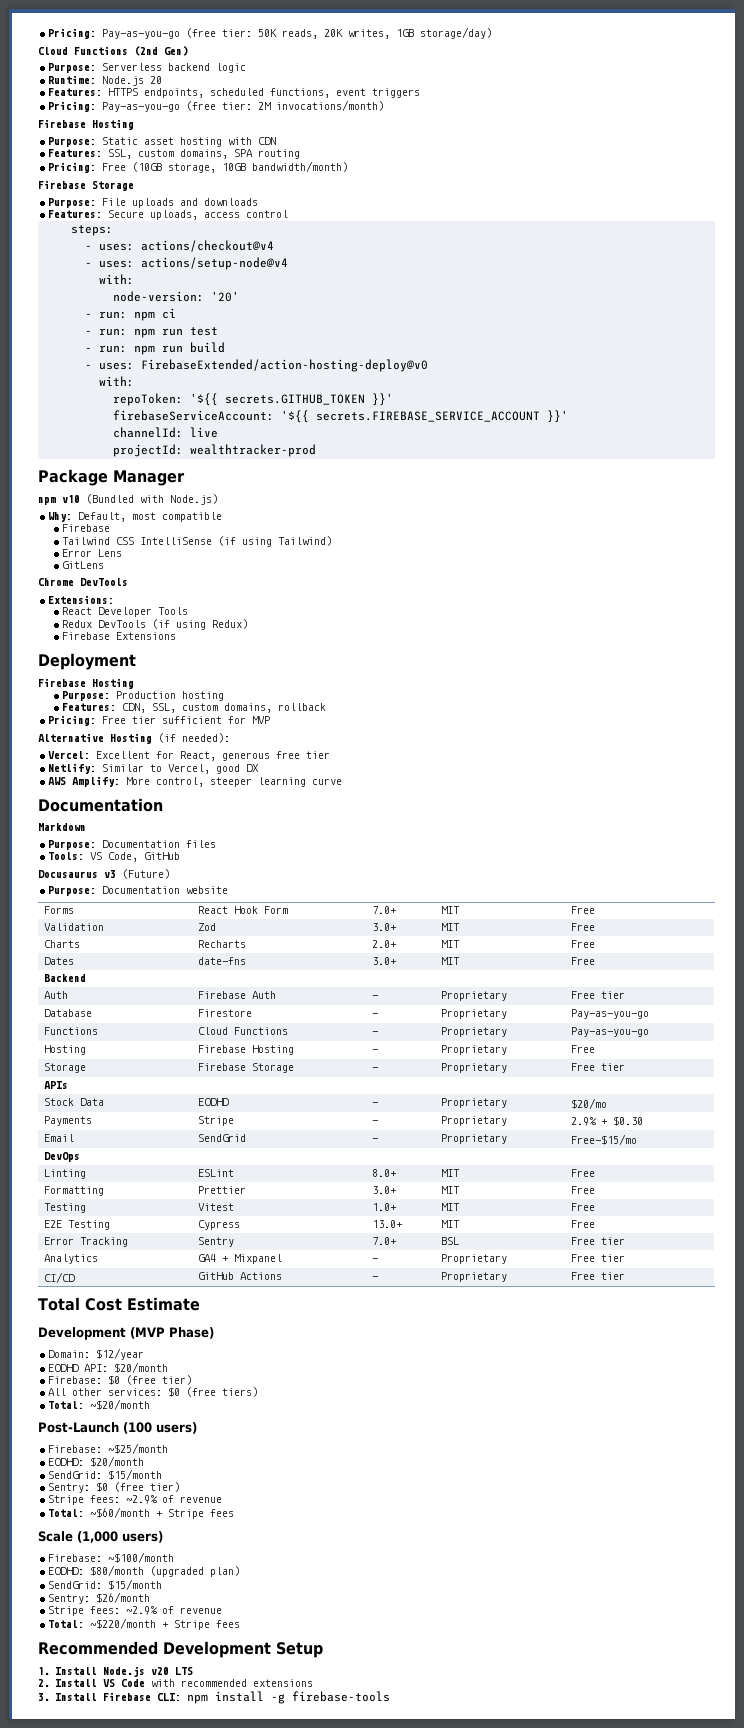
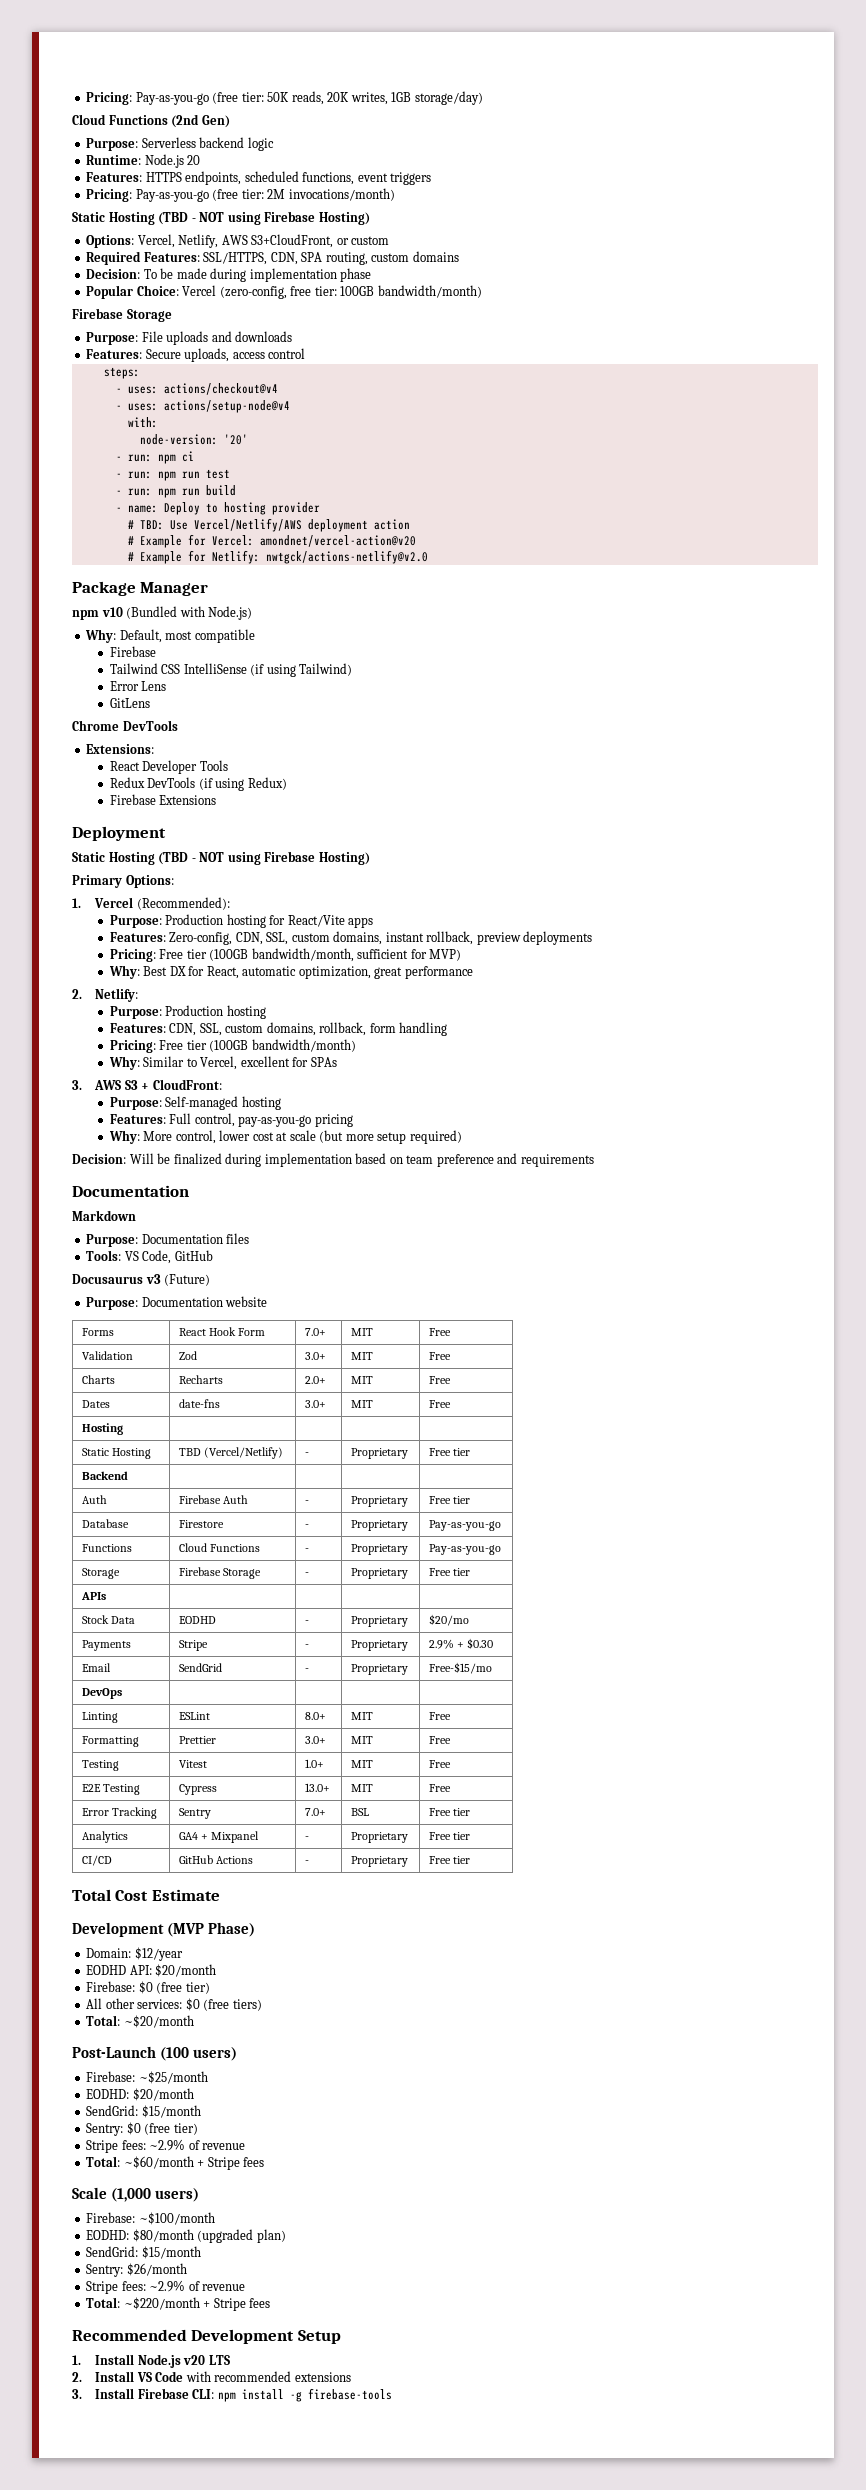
  Pricing: Pay-as-you-go (free tier: 2M invocations/month)
- Firebase Hosting
- Purpose: Static asset hosting with CDN
- Features: SSL, custom domains, SPA routing
- Pricing: Free (10GB storage, 10GB bandwidth/month)
+ Static Hosting (TBD - NOT using Firebase Hosting)
+ Options: Vercel, Netlify, AWS S3+CloudFront, or custom
+ Required Features: SSL/HTTPS, CDN, SPA routing, custom domains
+ Decision: To be made during implementation phase
+ Popular Choice: Vercel (zero-config, free tier: 100GB bandwidth/month)
- - uses: FirebaseExtended/action-hosting-deploy@v0
- with:
- repoToken: '${{ secrets.GITHUB_TOKEN }}'
- firebaseServiceAccount: '${{ secrets.FIREBASE_SERVICE_ACCOUNT }}'
- channelId: live
- projectId: wealthtracker-prod
+ - name: Deploy to hosting provider
+ # TBD: Use Vercel/Netlify/AWS deployment action
+ # Example for Vercel: amondnet/vercel-action@v20
+ # Example for Netlify: nwtgck/actions-netlify@v2.0
  Deployment
- Firebase Hosting
+ Static Hosting (TBD - NOT using Firebase Hosting)
+ Primary Options:
+ 1. Vercel (Recommended):
+ Purpose: Production hosting for React/Vite apps
+ Features: Zero-config, CDN, SSL, custom domains, instant rollback, preview deployments
+ Pricing: Free tier (100GB bandwidth/month, sufficient for MVP)
+ Why: Best DX for React, automatic optimization, great performance
+ 2. Netlify:
- Features: CDN, SSL, custom domains, rollback
- Pricing: Free tier sufficient for MVP
- Alternative Hosting (if needed):
- Vercel: Excellent for React, generous free tier
- Netlify: Similar to Vercel, good DX
- AWS Amplify: More control, steeper learning curve
+ Features: CDN, SSL, custom domains, rollback, form handling
+ Pricing: Free tier (100GB bandwidth/month)
+ Why: Similar to Vercel, excellent for SPAs
+ 3. AWS S3 + CloudFront:
+ Purpose: Self-managed hosting
+ Features: Full control, pay-as-you-go pricing
+ Why: More control, lower cost at scale (but more setup required)
+ Decision: Will be finalized during implementation based on team preference and requirements
+ Hosting | | | |
+ Static Hosting | TBD (Vercel/Netlify) | - | Proprietary | Free tier
- Hosting | Firebase Hosting | - | Proprietary | Free

